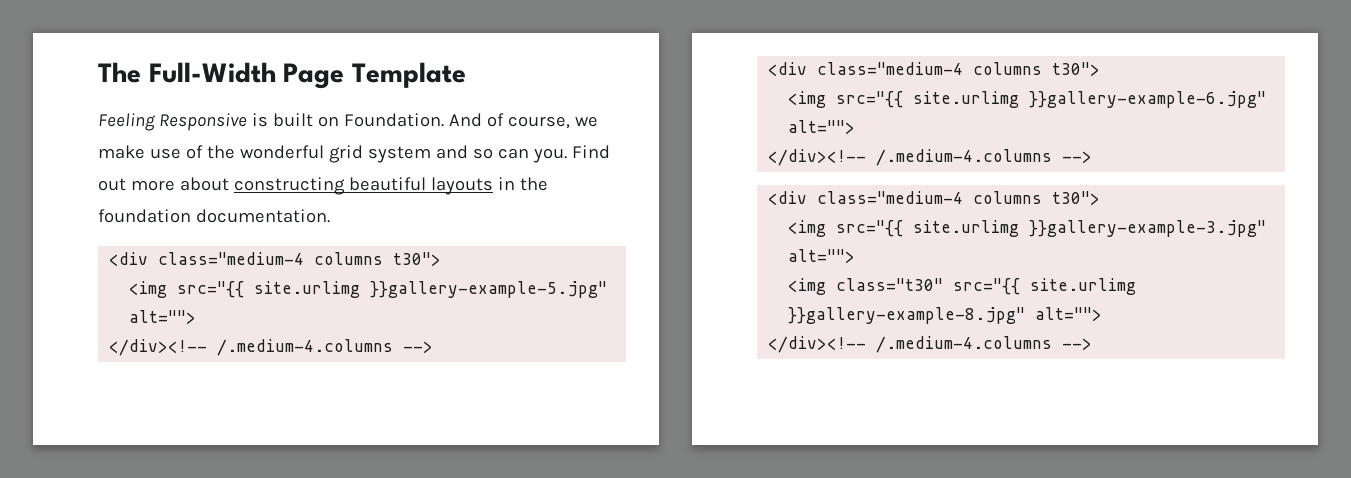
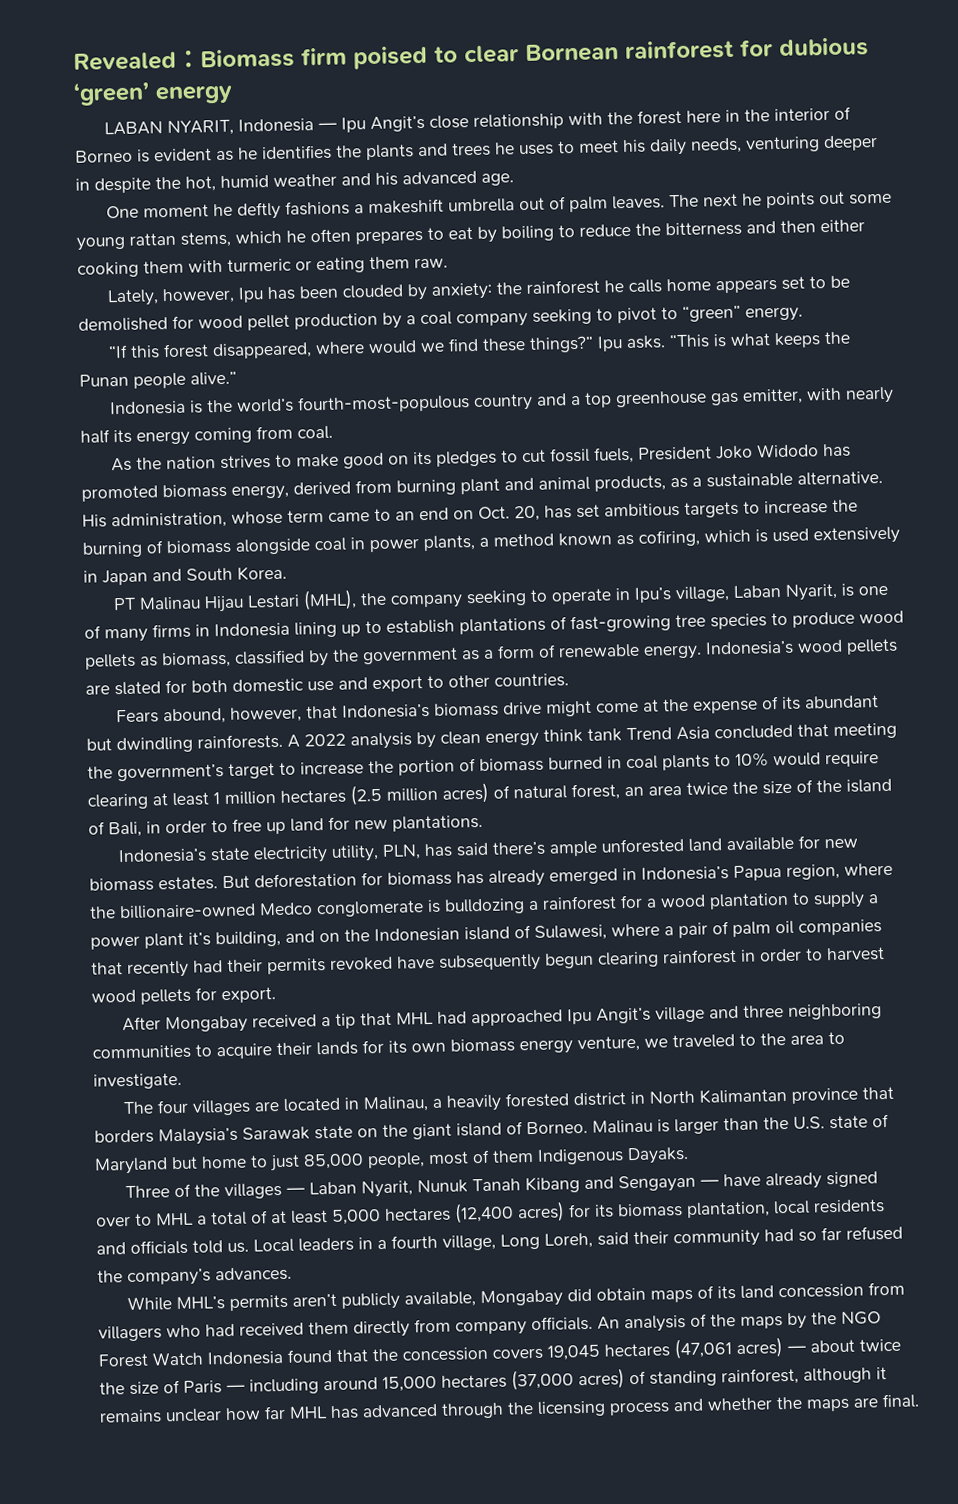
- The Full-Width Page Template
- Feeling Responsive is built on Foundation. And of course, we make use of the wonderful grid system and so can you. Find out more about constructing beautiful layouts in the foundation documentation.
- <div class="medium-4 columns t30">
- <img src="{{ site.urlimg }}gallery-example-5.jpg" alt="">
- </div><!-- /.medium-4.columns -->
- <div class="medium-4 columns t30">
- <img src="{{ site.urlimg }}gallery-example-6.jpg" alt="">
- </div><!-- /.medium-4.columns -->
- <div class="medium-4 columns t30">
- <img src="{{ site.urlimg }}gallery-example-3.jpg" alt="">
- <img class="t30" src="{{ site.urlimg }}gallery-example-8.jpg" alt="">
- </div><!-- /.medium-4.columns -->
+ Revealed：Biomass firm poised to clear Bornean rainforest for dubious ‘green’ energy
+ LABAN NYARIT, Indonesia — Ipu Angit’s close relationship with the forest here in the interior of Borneo is evident as he identifies the plants and trees he uses to meet his daily needs, venturing deeper in despite the hot, humid weather and his advanced age.
+ One moment he deftly fashions a makeshift umbrella out of palm leaves. The next he points out some young rattan stems, which he often prepares to eat by boiling to reduce the bitterness and then either cooking them with turmeric or eating them raw.
+ Lately, however, Ipu has been clouded by anxiety: the rainforest he calls home appears set to be demolished for wood pellet production by a coal company seeking to pivot to “green” energy.
+ “If this forest disappeared, where would we find these things?” Ipu asks. “This is what keeps the Punan people alive.”
+ Indonesia is the world’s fourth-most-populous country and a top greenhouse gas emitter, with nearly half its energy coming from coal.
+ As the nation strives to make good on its pledges to cut fossil fuels, President Joko Widodo has promoted biomass energy, derived from burning plant and animal products, as a sustainable alternative. His administration, whose term came to an end on Oct. 20, has set ambitious targets to increase the burning of biomass alongside coal in power plants, a method known as cofiring, which is used extensively in Japan and South Korea.
+ PT Malinau Hijau Lestari (MHL), the company seeking to operate in Ipu’s village, Laban Nyarit, is one of many firms in Indonesia lining up to establish plantations of fast-growing tree species to produce wood pellets as biomass, classified by the government as a form of renewable energy. Indonesia’s wood pellets are slated for both domestic use and export to other countries.
+ Fears abound, however, that Indonesia’s biomass drive might come at the expense of its abundant but dwindling rainforests. A 2022 analysis by clean energy think tank Trend Asia concluded that meeting the government’s target to increase the portion of biomass burned in coal plants to 10% would require clearing at least 1 million hectares (2.5 million acres) of natural forest, an area twice the size of the island of Bali, in order to free up land for new plantations.
+ Indonesia’s state electricity utility, PLN, has said there’s ample unforested land available for new biomass estates. But deforestation for biomass has already emerged in Indonesia’s Papua region, where the billionaire-owned Medco conglomerate is bulldozing a rainforest for a wood plantation to supply a power plant it’s building, and on the Indonesian island of Sulawesi, where a pair of palm oil companies that recently had their permits revoked have subsequently begun clearing rainforest in order to harvest wood pellets for export.
+ After Mongabay received a tip that MHL had approached Ipu Angit’s village and three neighboring communities to acquire their lands for its own biomass energy venture, we traveled to the area to investigate.
+ The four villages are located in Malinau, a heavily forested district in North Kalimantan province that borders Malaysia’s Sarawak state on the giant island of Borneo. Malinau is larger than the U.S. state of Maryland but home to just 85,000 people, most of them Indigenous Dayaks.
+ Three of the villages — Laban Nyarit, Nunuk Tanah Kibang and Sengayan — have already signed over to MHL a total of at least 5,000 hectares (12,400 acres) for its biomass plantation, local residents and officials told us. Local leaders in a fourth village, Long Loreh, said their community had so far refused the company’s advances.
+ While MHL’s permits aren’t publicly available, Mongabay did obtain maps of its land concession from villagers who had received them directly from company officials. An analysis of the maps by the NGO Forest Watch Indonesia found that the concession covers 19,045 hectares (47,061 acres) — about twice the size of Paris — including around 15,000 hectares (37,000 acres) of standing rainforest, although it remains unclear how far MHL has advanced through the licensing process and whether the maps are final.

